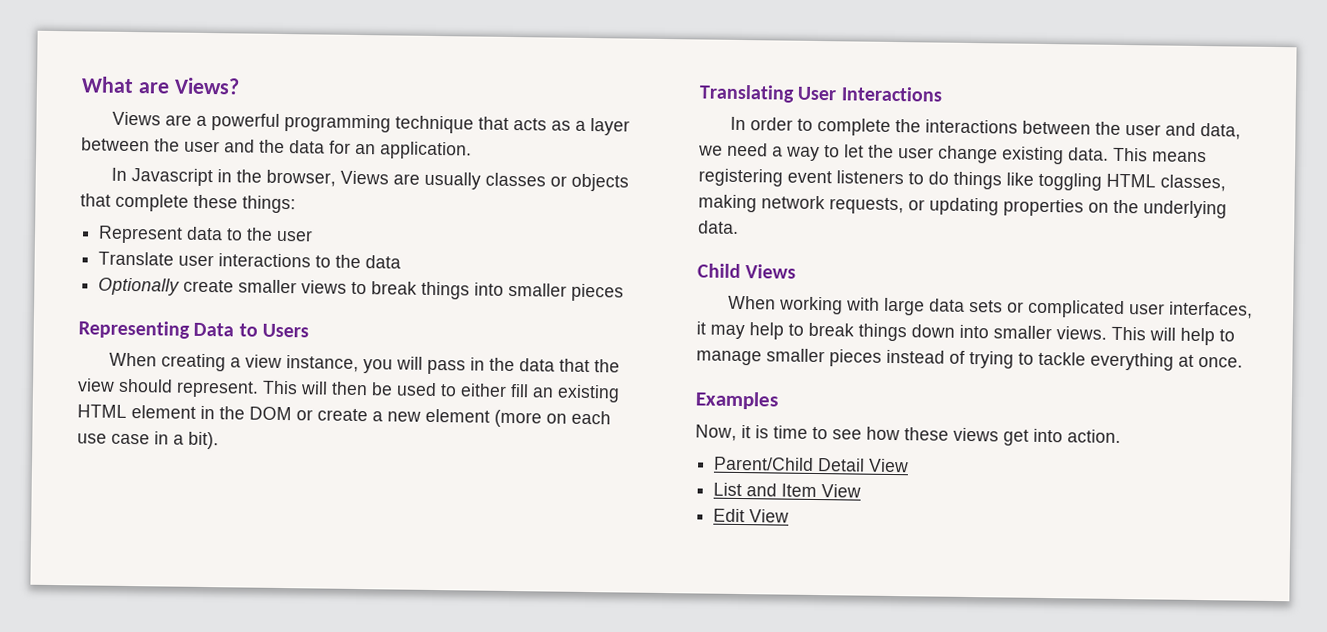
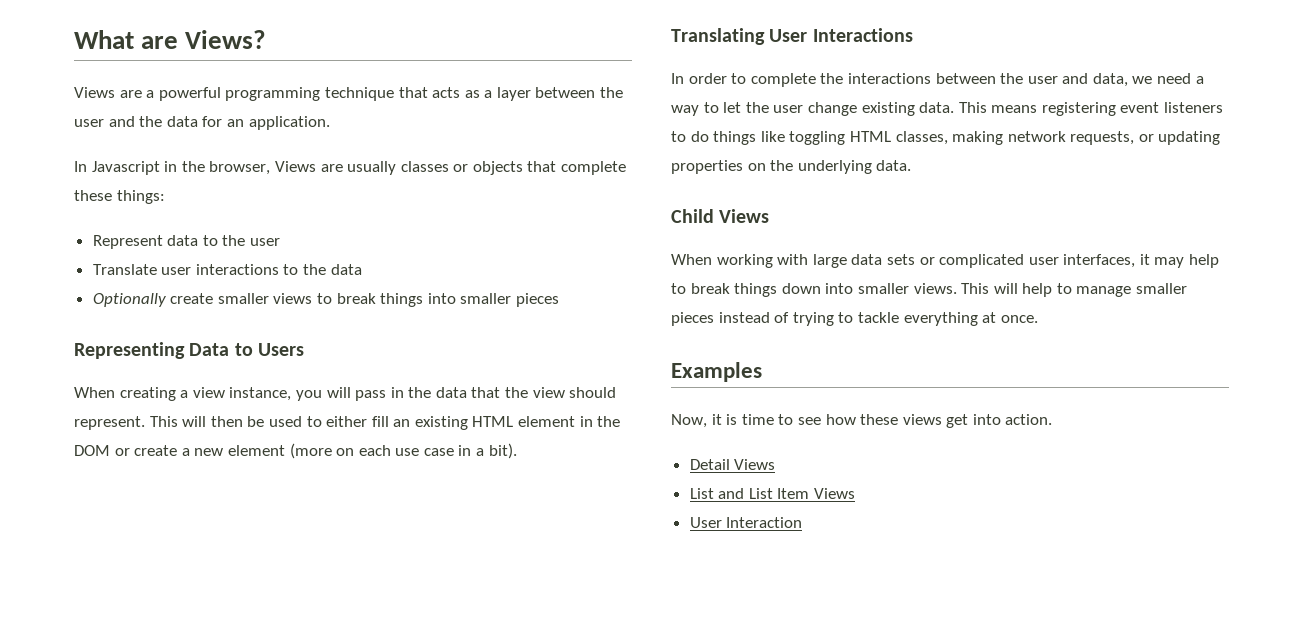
- Parent/Child Detail View
+ Detail Views
- List and Item View
- Edit View
+ List and List Item Views
+ User Interaction

